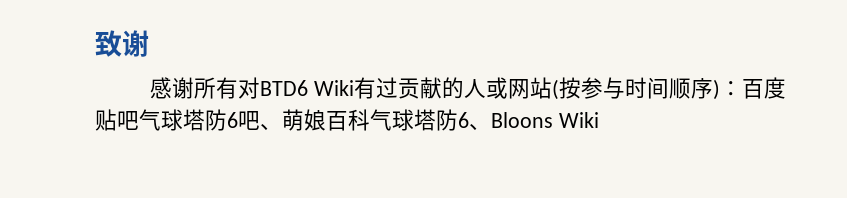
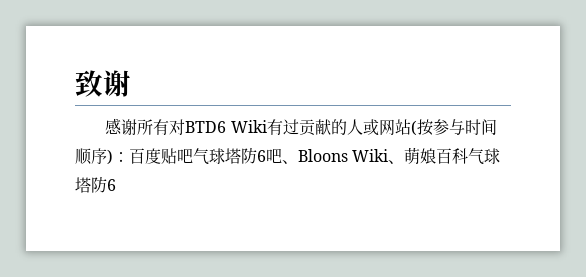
- 感谢所有对BTD6 Wiki有过贡献的人或网站(按参与时间顺序)：百度贴吧气球塔防6吧、萌娘百科气球塔防6、Bloons Wiki
+ 感谢所有对BTD6 Wiki有过贡献的人或网站(按参与时间顺序)：百度贴吧气球塔防6吧、Bloons Wiki、萌娘百科气球塔防6

